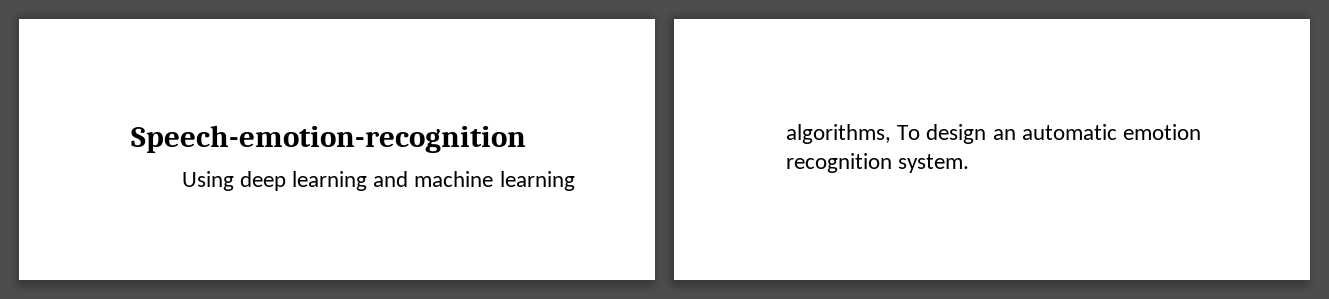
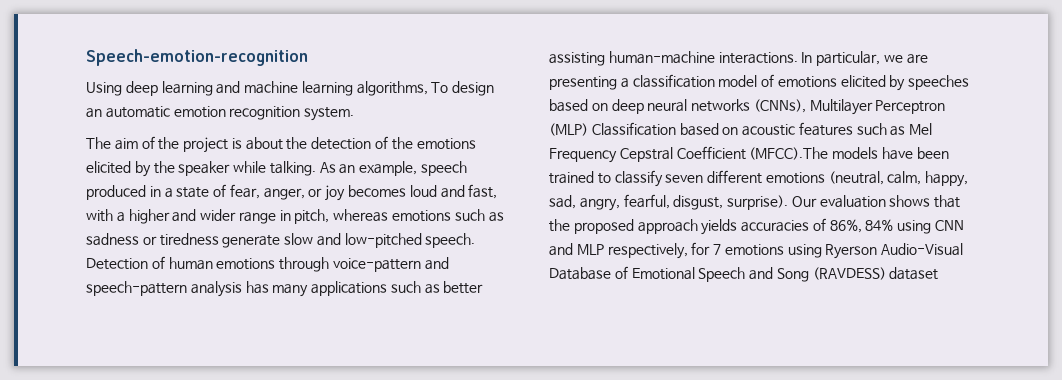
+ The aim of the project is about the detection of the emotions elicited by the speaker while talking. As an example, speech produced in a state of fear, anger, or joy becomes loud and fast, with a higher and wider range in pitch, whereas emotions such as sadness or tiredness generate slow and low-pitched speech. Detection of human emotions through voice-pattern and speech-pattern analysis has many applications such as better assisting human-machine interactions. In particular, we are presenting a classification model of emotions elicited by speeches based on deep neural networks (CNNs), Multilayer Perceptron (MLP) Classification based on acoustic features such as Mel Frequency Cepstral Coefficient (MFCC).The models have been trained to classify seven different emotions (neutral, calm, happy, sad, angry, fearful, disgust, surprise). Our evaluation shows that the proposed approach yields accuracies of 86%, 84% using CNN and MLP respectively, for 7 emotions using Ryerson Audio-Visual Database of Emotional Speech and Song (RAVDESS) dataset

